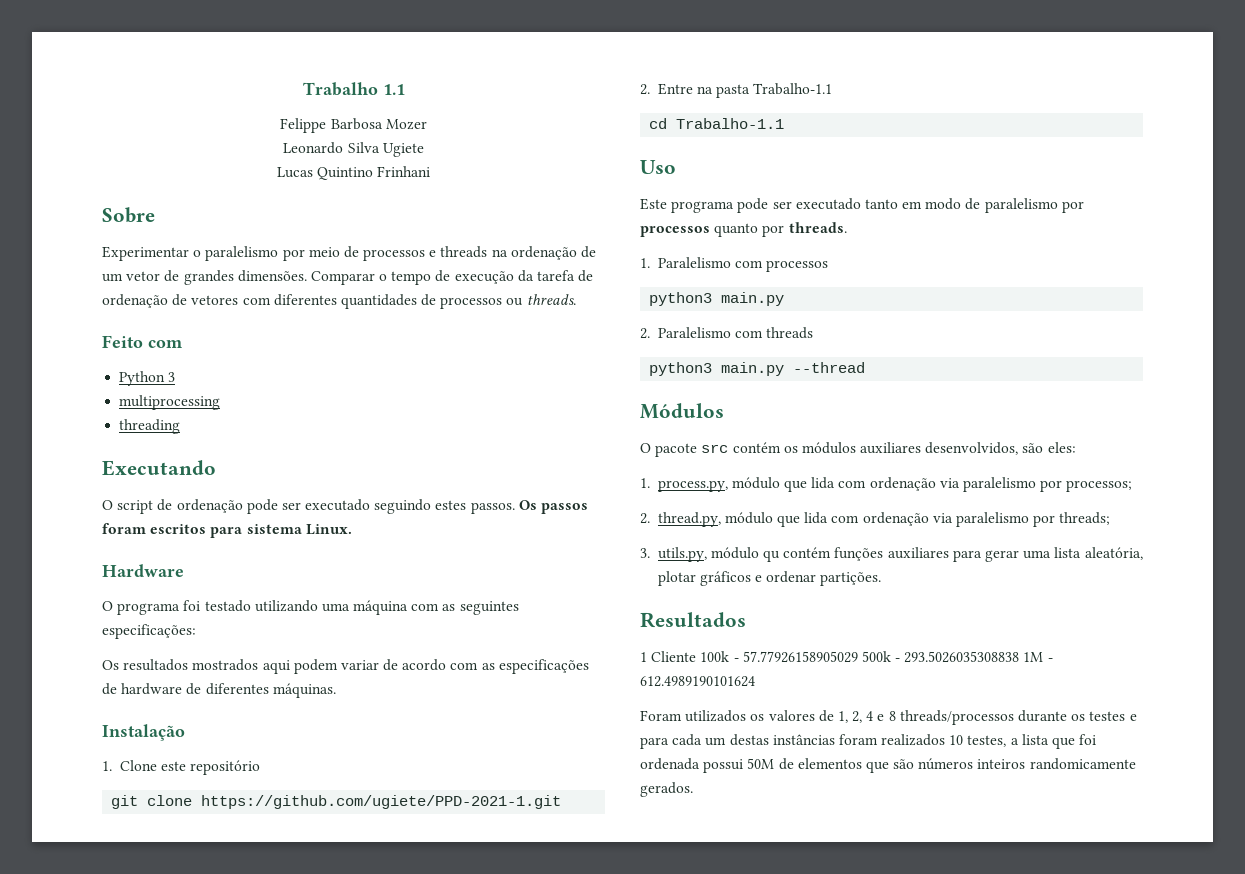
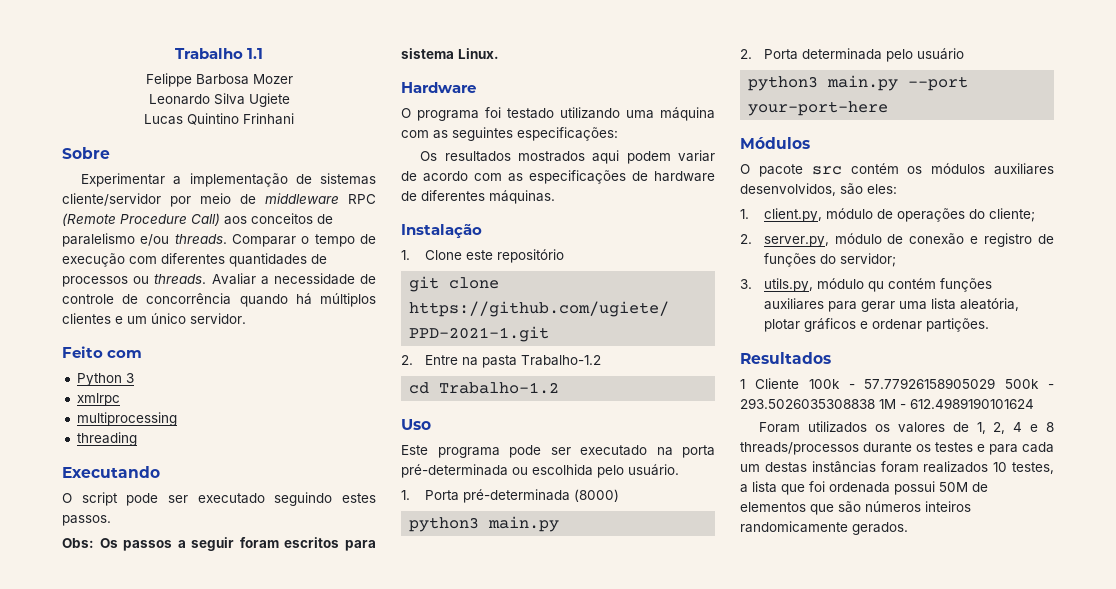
- Experimentar o paralelismo por meio de processos e threads na ordenação de um vetor de grandes dimensões.
+ Experimentar a implementação de sistemas cliente/servidor por meio de middleware RPC (Remote Procedure Call) aos conceitos de paralelismo e/ou threads.
- Comparar o tempo de execução da tarefa de ordenação de vetores com diferentes quantidades de processos ou threads.
+ Comparar o tempo de execução com diferentes quantidades de processos ou threads. Avaliar a necessidade de controle de concorrência quando há múltiplos clientes e um único servidor.
+ xmlrpc
- O script de ordenação pode ser executado seguindo estes passos. Os passos foram escritos para sistema Linux.
+ O script pode ser executado seguindo estes passos.
+ Obs: Os passos a seguir foram escritos para sistema Linux.
- 2. Entre na pasta Trabalho-1.1
+ 2. Entre na pasta Trabalho-1.2
- cd Trabalho-1.1
+ cd Trabalho-1.2
- Este programa pode ser executado tanto em modo de paralelismo por processos quanto por threads.
- 1. Paralelismo com processos
+ Este programa pode ser executado na porta pré-determinada ou escolhida pelo usuário.
+ 1. Porta pré-determinada (8000)
- 2. Paralelismo com threads
- python3 main.py --thread
+ 2. Porta determinada pelo usuário
+ python3 main.py --port your-port-here
- 1. process.py, módulo que lida com ordenação via paralelismo por processos;
- 2. thread.py, módulo que lida com ordenação via paralelismo por threads;
+ 1. client.py, módulo de operações do cliente;
+ 2. server.py, módulo de conexão e registro de funções do servidor;

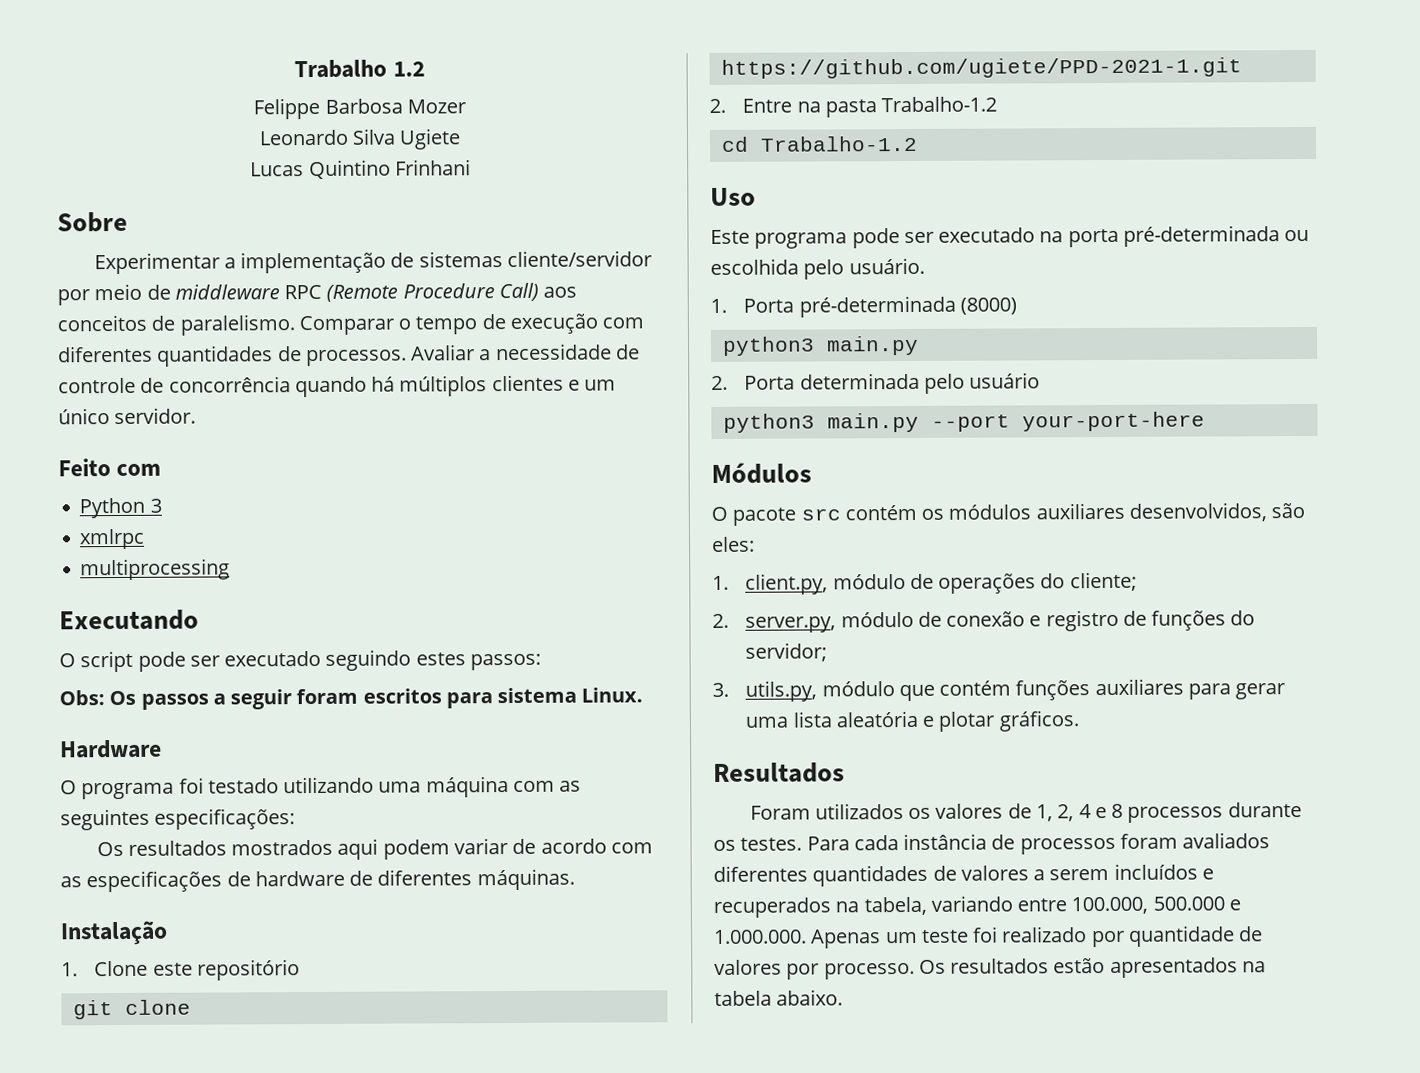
- Trabalho 1.1
+ Trabalho 1.2
- Experimentar a implementação de sistemas cliente/servidor por meio de middleware RPC (Remote Procedure Call) aos conceitos de paralelismo e/ou threads.
+ Experimentar a implementação de sistemas cliente/servidor por meio de middleware RPC (Remote Procedure Call) aos conceitos de paralelismo.
- Comparar o tempo de execução com diferentes quantidades de processos ou threads.
+ Comparar o tempo de execução com diferentes quantidades de processos.
- threading
- O script pode ser executado seguindo estes passos.
+ O script pode ser executado seguindo estes passos:
- 3. utils.py, módulo qu contém funções auxiliares para gerar uma lista aleatória, plotar gráficos e ordenar partições.
+ 3. utils.py, módulo que contém funções auxiliares para gerar uma lista aleatória e plotar gráficos.
  Resultados
- 1 Cliente 100k - 57.77926158905029 500k - 293.5026035308838 1M - 612.4989190101624
- Foram utilizados os valores de 1, 2, 4 e 8 threads/processos durante os testes e para cada um destas instâncias foram realizados 10 testes, a lista que foi ordenada possui 50M de elementos que são números inteiros randomicamente gerados.
+ Foram utilizados os valores de 1, 2, 4 e 8 processos durante os testes. Para cada instância de processos foram avaliados diferentes quantidades de valores a serem incluídos e recuperados na tabela, variando entre 100.000, 500.000 e 1.000.000. Apenas um teste foi realizado por quantidade de valores por processo. Os resultados estão apresentados na tabela abaixo.

